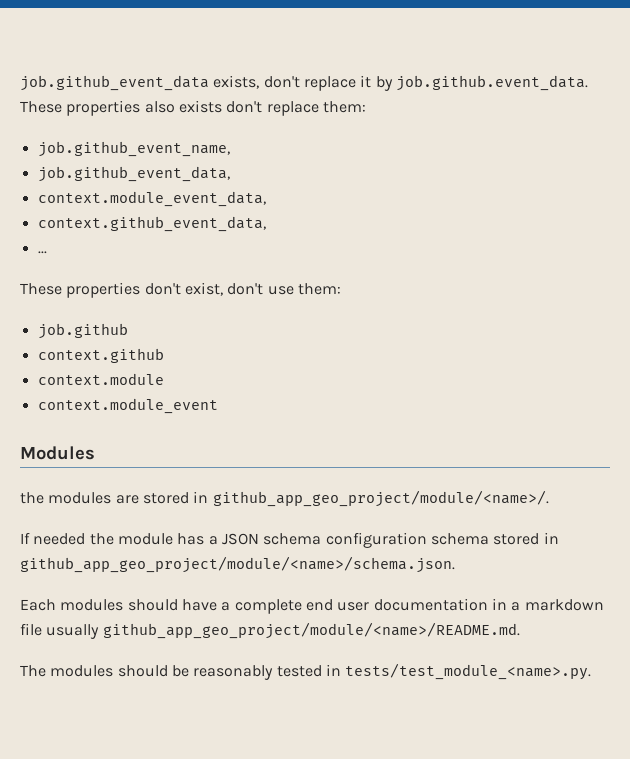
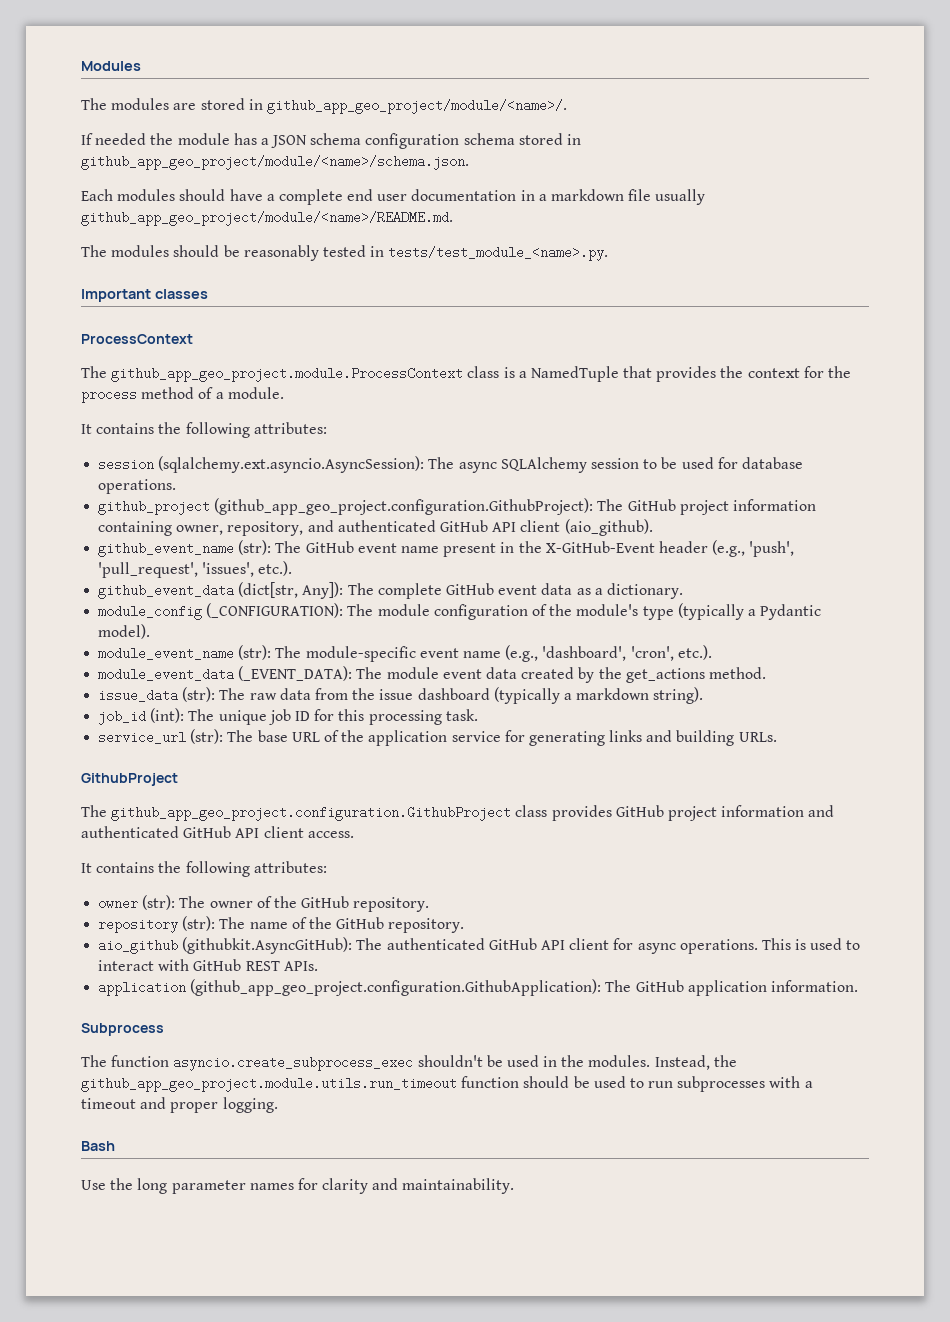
- job.github_event_data exists, don't replace it by job.github.event_data. These properties also exists don't replace them:
- job.github_event_name,
- job.github_event_data,
- context.module_event_data,
- context.github_event_data,
- ...
- These properties don't exist, don't use them:
- job.github
- context.github
- context.module
- context.module_event
- the modules are stored in github_app_geo_project/module/<name>/.
+ The modules are stored in github_app_geo_project/module/<name>/.
+ Important classes
+ ProcessContext
+ The github_app_geo_project.module.ProcessContext class is a NamedTuple that provides the context for the process method of a module.
+ It contains the following attributes:
+ session (sqlalchemy.ext.asyncio.AsyncSession): The async SQLAlchemy session to be used for database operations.
+ github_project (github_app_geo_project.configuration.GithubProject): The GitHub project information containing owner, repository, and authenticated GitHub API client (aio_github).
+ github_event_name (str): The GitHub event name present in the X-GitHub-Event header (e.g., 'push', 'pull_request', 'issues', etc.).
+ github_event_data (dict[str, Any]): The complete GitHub event data as a dictionary.
+ module_config (_CONFIGURATION): The module configuration of the module's type (typically a Pydantic model).
+ module_event_name (str): The module-specific event name (e.g., 'dashboard', 'cron', etc.).
+ module_event_data (_EVENT_DATA): The module event data created by the get_actions method.
+ issue_data (str): The raw data from the issue dashboard (typically a markdown string).
+ job_id (int): The unique job ID for this processing task.
+ service_url (str): The base URL of the application service for generating links and building URLs.
+ GithubProject
+ The github_app_geo_project.configuration.GithubProject class provides GitHub project information and authenticated GitHub API client access.
+ It contains the following attributes:
+ owner (str): The owner of the GitHub repository.
+ repository (str): The name of the GitHub repository.
+ aio_github (githubkit.AsyncGitHub): The authenticated GitHub API client for async operations. This is used to interact with GitHub REST APIs.
+ application (github_app_geo_project.configuration.GithubApplication): The GitHub application information.
+ Subprocess
+ The function asyncio.create_subprocess_exec shouldn't be used in the modules. Instead, the github_app_geo_project.module.utils.run_timeout function should be used to run subprocesses with a timeout and proper logging.
+ Bash
+ Use the long parameter names for clarity and maintainability.

